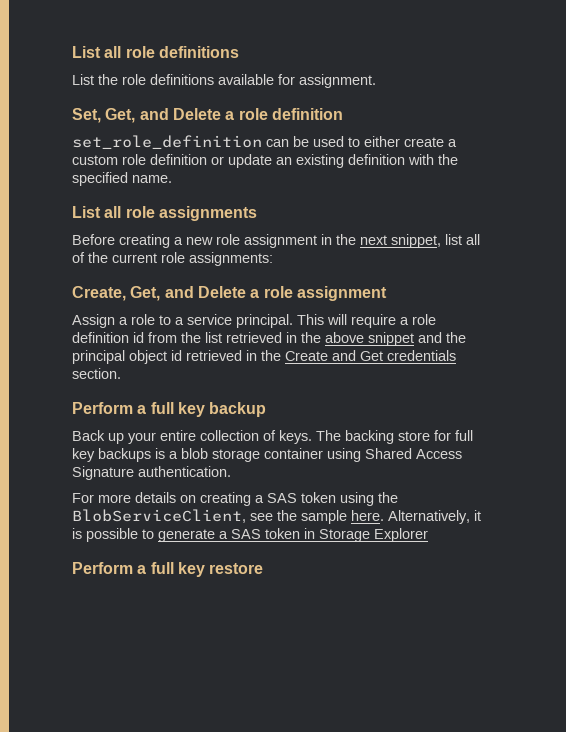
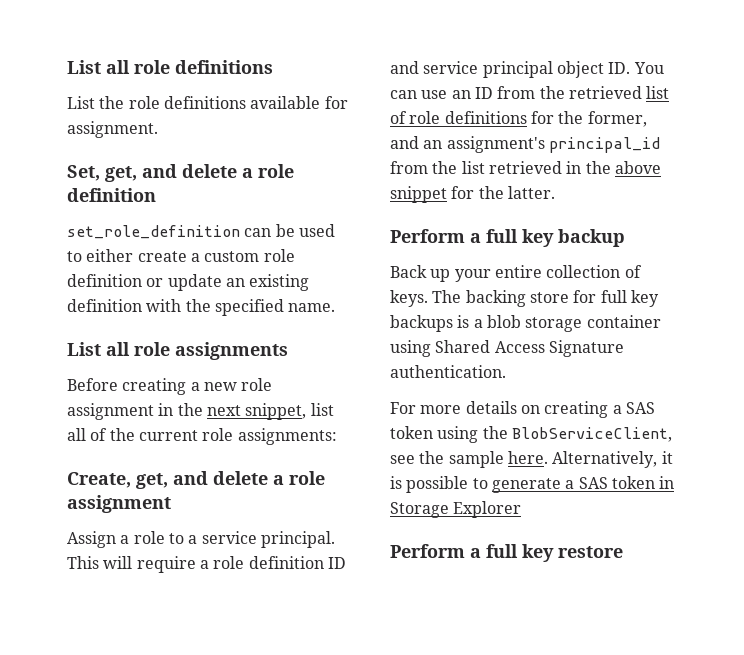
- Set, Get, and Delete a role definition
+ Set, get, and delete a role definition
- Create, Get, and Delete a role assignment
+ Create, get, and delete a role assignment
- This will require a role definition id from the list retrieved in the above snippet and the principal object id retrieved in the Create and Get credentials section.
+ This will require a role definition ID and service principal object ID. You can use an ID from the retrieved list of role definitions for the former, and an assignment's principal_id from the list retrieved in the above snippet for the latter.

